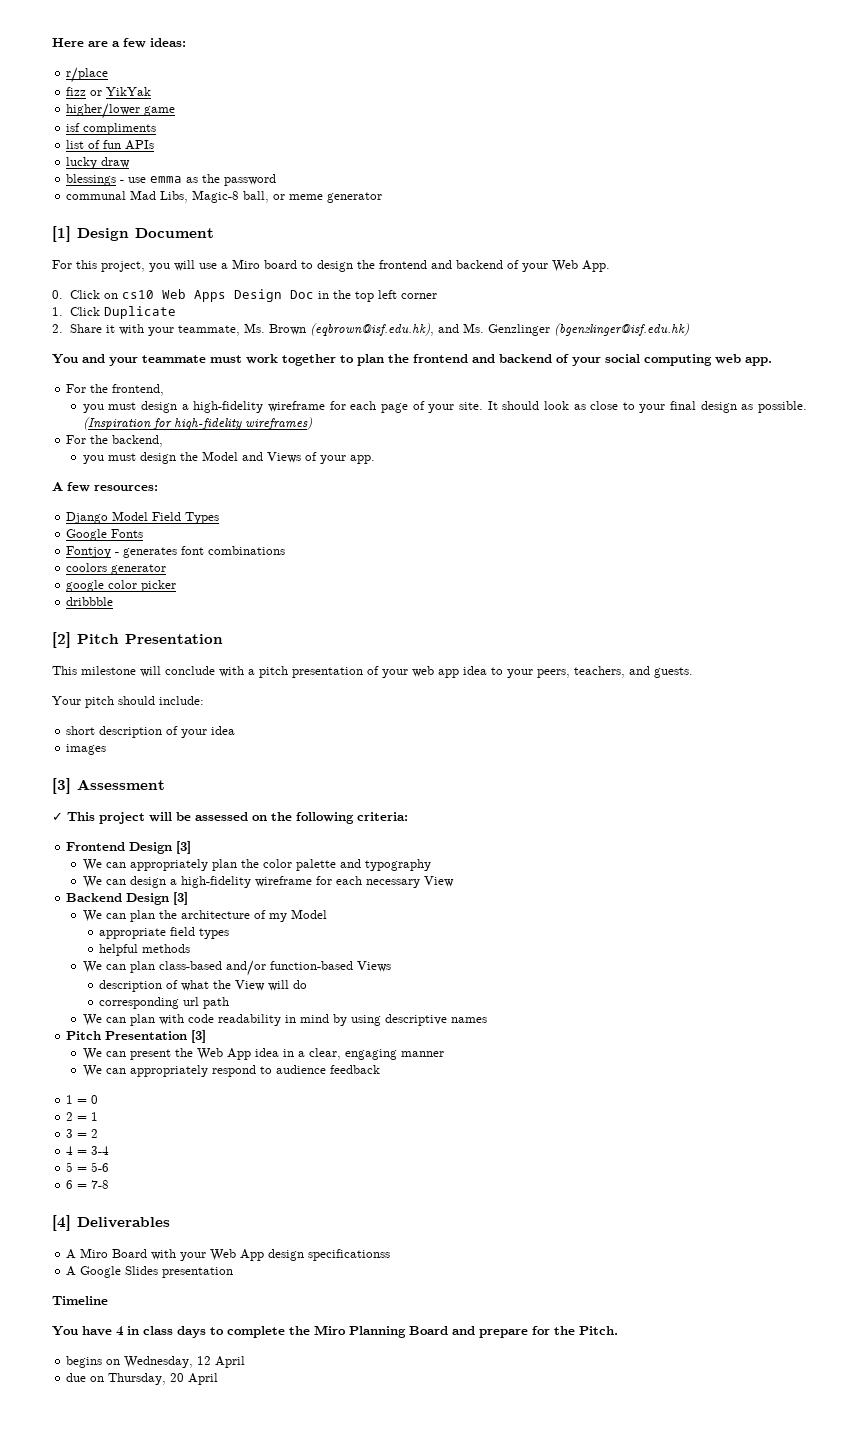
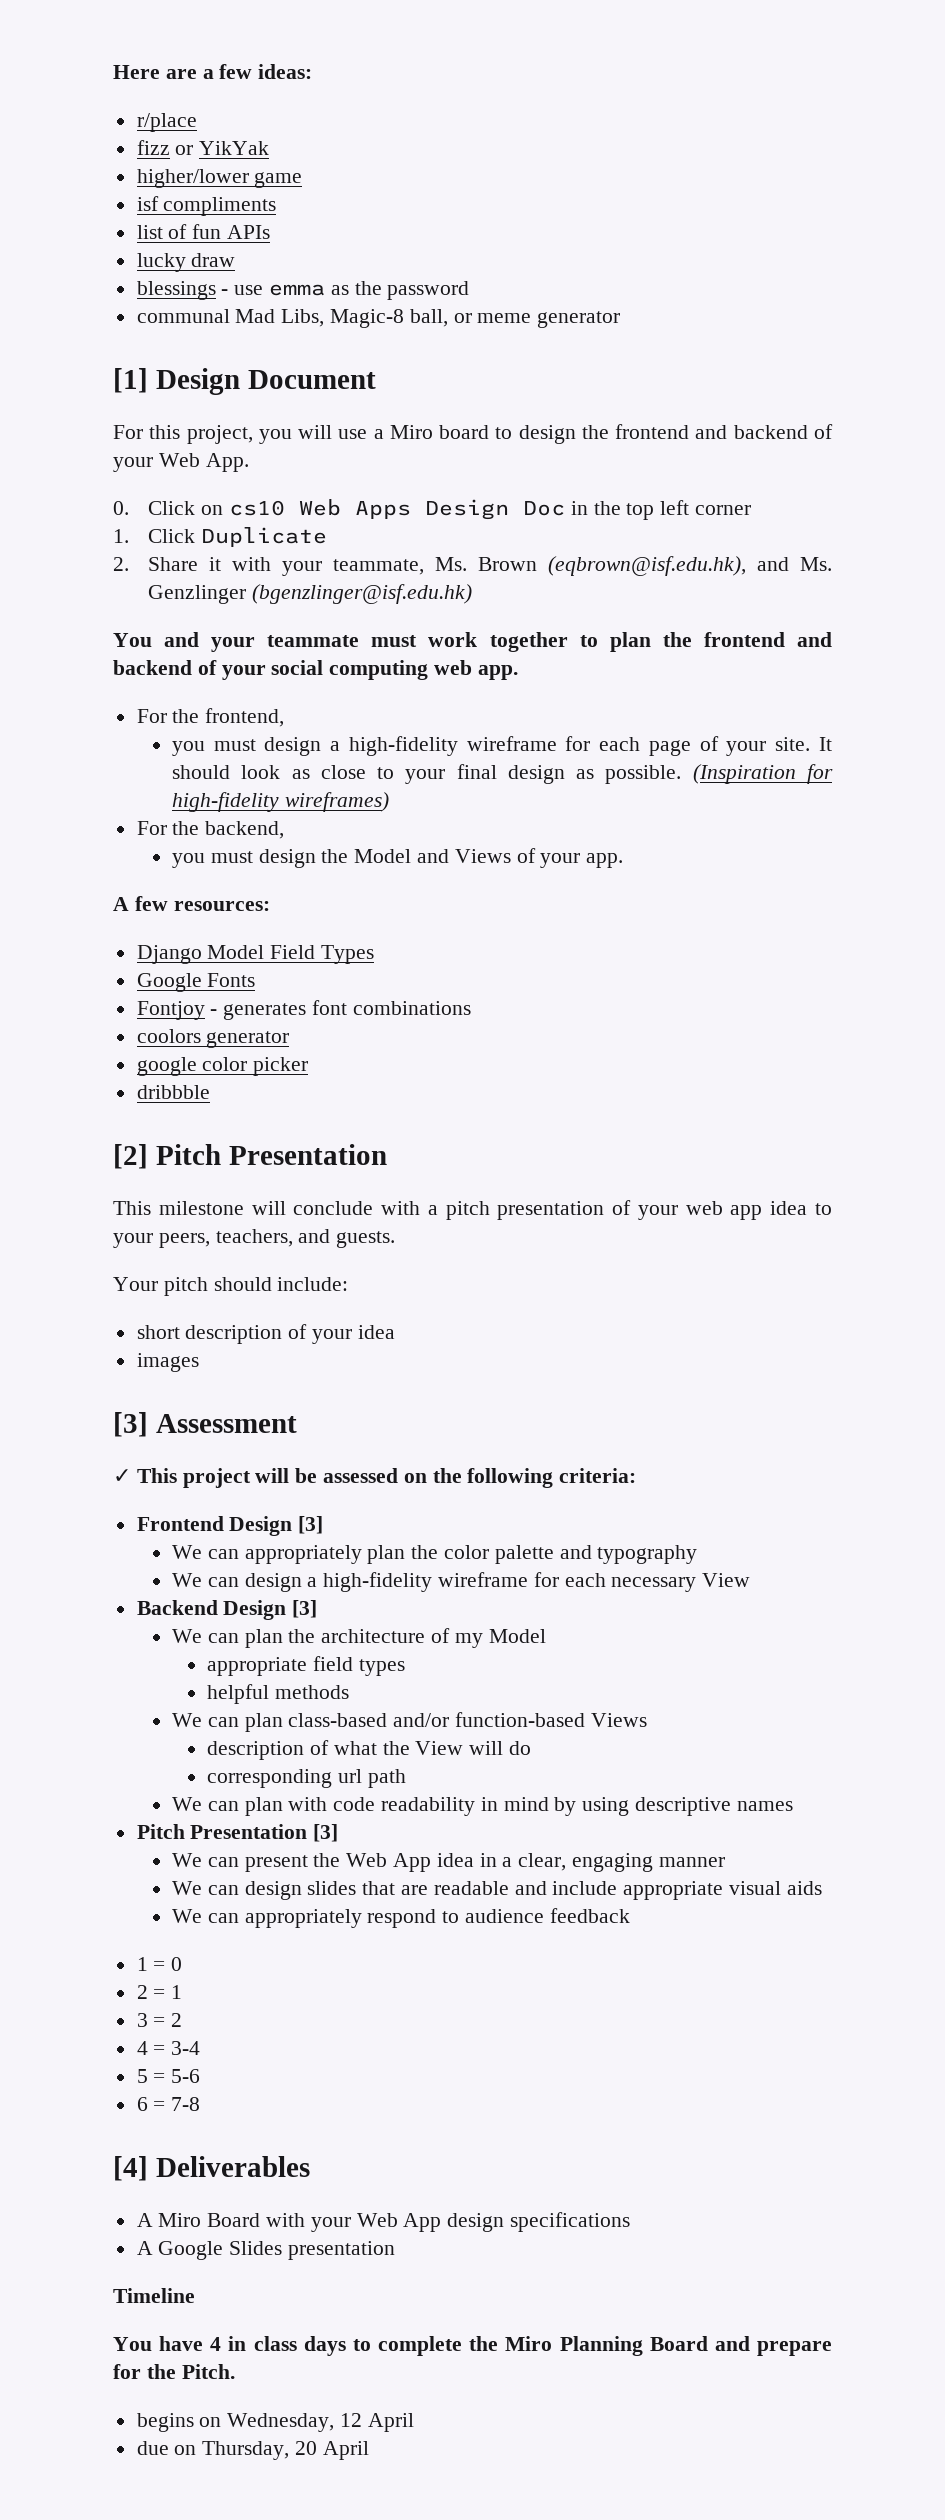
+ We can design slides that are readable and include appropriate visual aids
- A Miro Board with your Web App design specificationss
+ A Miro Board with your Web App design specifications

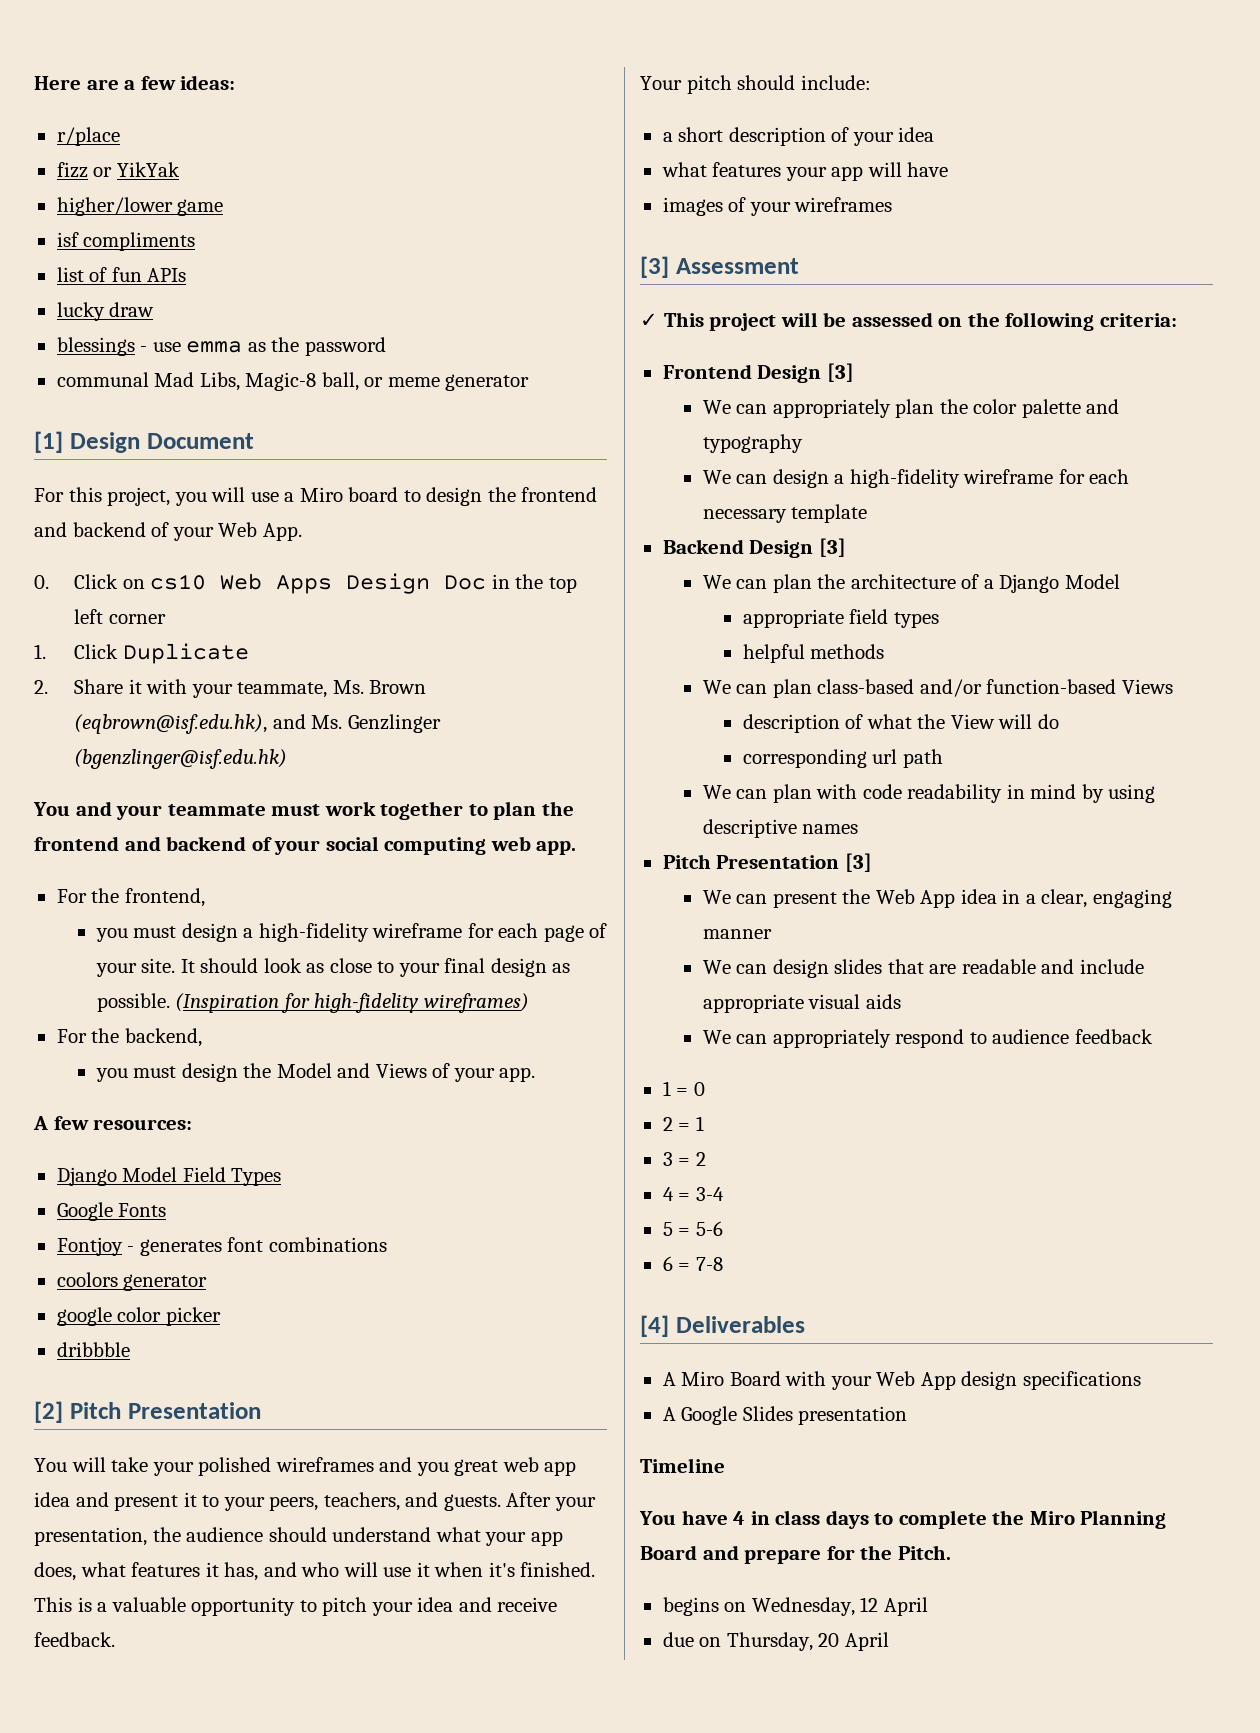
- This milestone will conclude with a pitch presentation of your web app idea to your peers, teachers, and guests.
+ You will take your polished wireframes and you great web app idea and present it to your peers, teachers, and guests. After your presentation, the audience should understand what your app does, what features it has, and who will use it when it's finished. This is a valuable opportunity to pitch your idea and receive feedback.
- short description of your idea
+ a short description of your idea
- images
+ what features your app will have
+ images of your wireframes
- We can design a high-fidelity wireframe for each necessary View
+ We can design a high-fidelity wireframe for each necessary template
- We can plan the architecture of my Model
+ We can plan the architecture of a Django Model

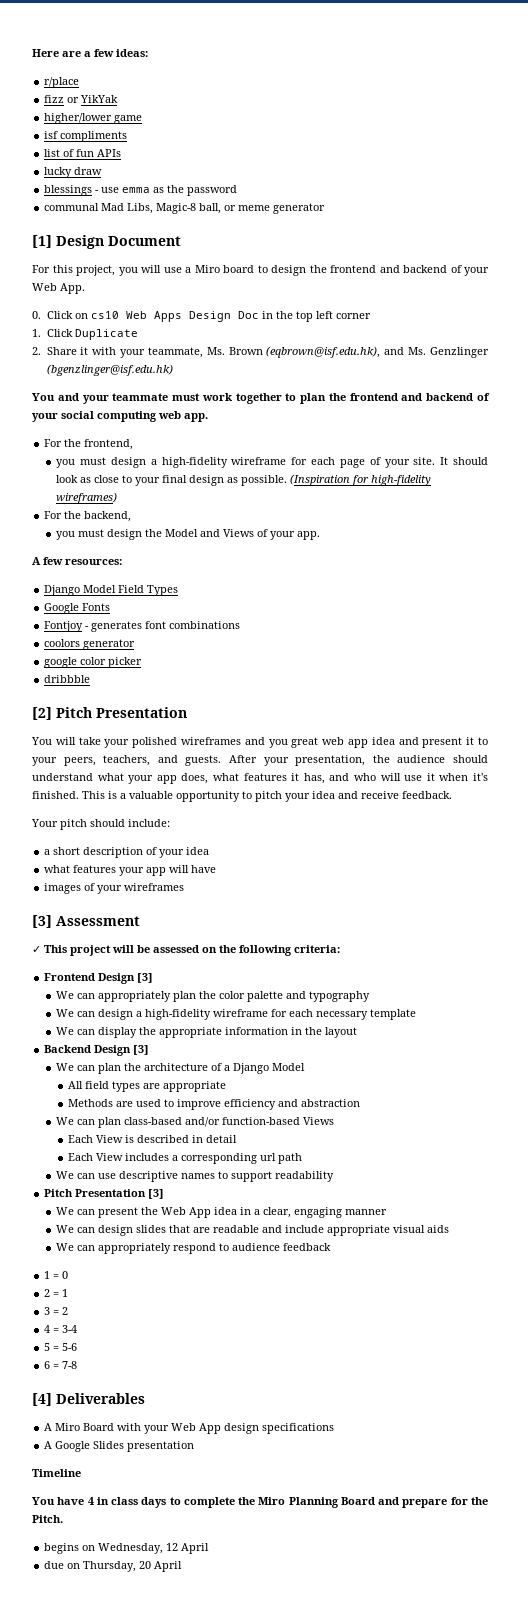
+ We can display the appropriate information in the layout
- appropriate field types
- helpful methods
+ All field types are appropriate
+ Methods are used to improve efficiency and abstraction
- description of what the View will do
- corresponding url path
+ Each View is described in detail
+ Each View includes a corresponding url path
- We can plan with code readability in mind by using descriptive names
+ We can use descriptive names to support readability

